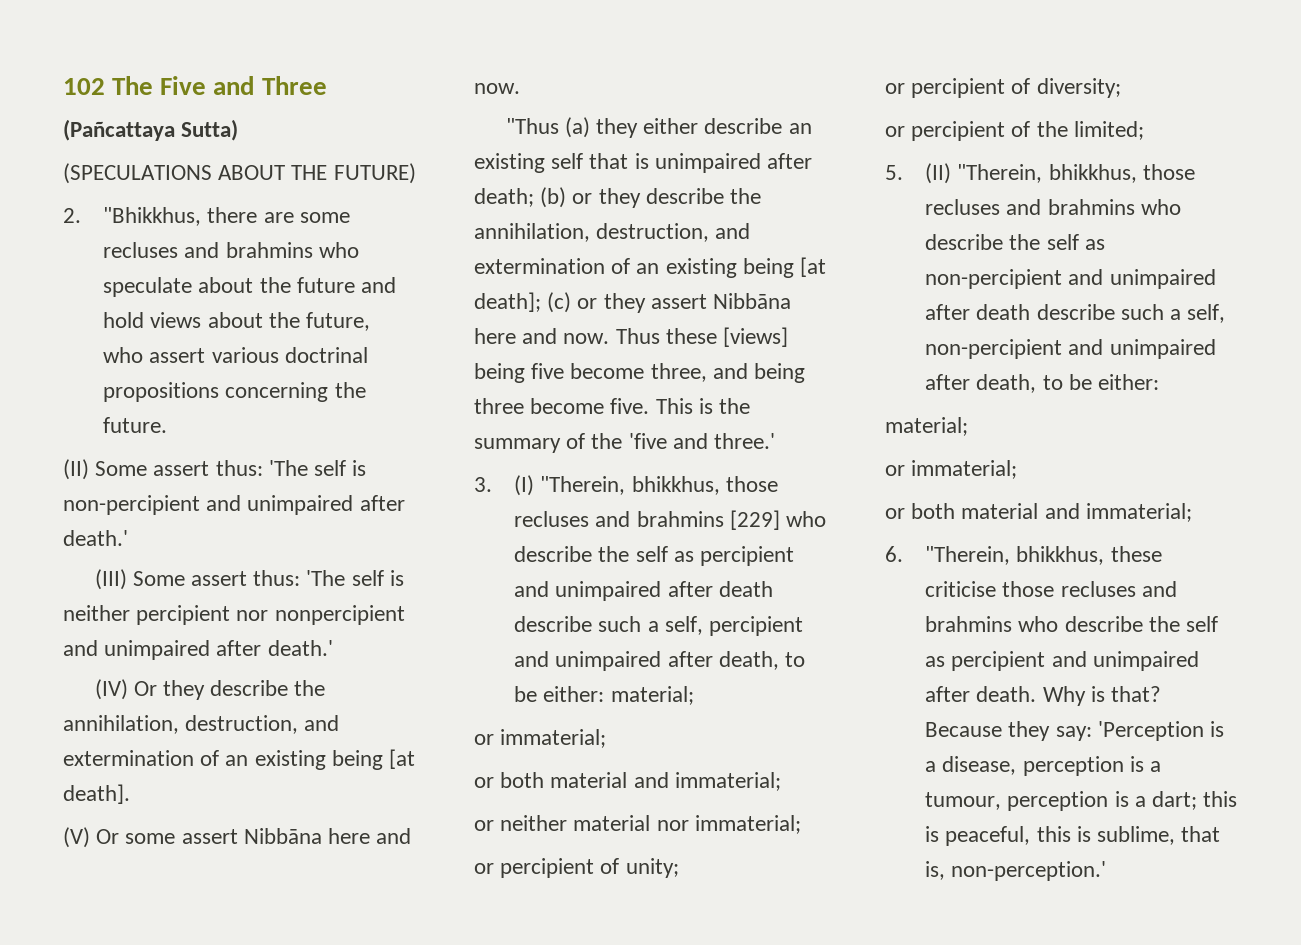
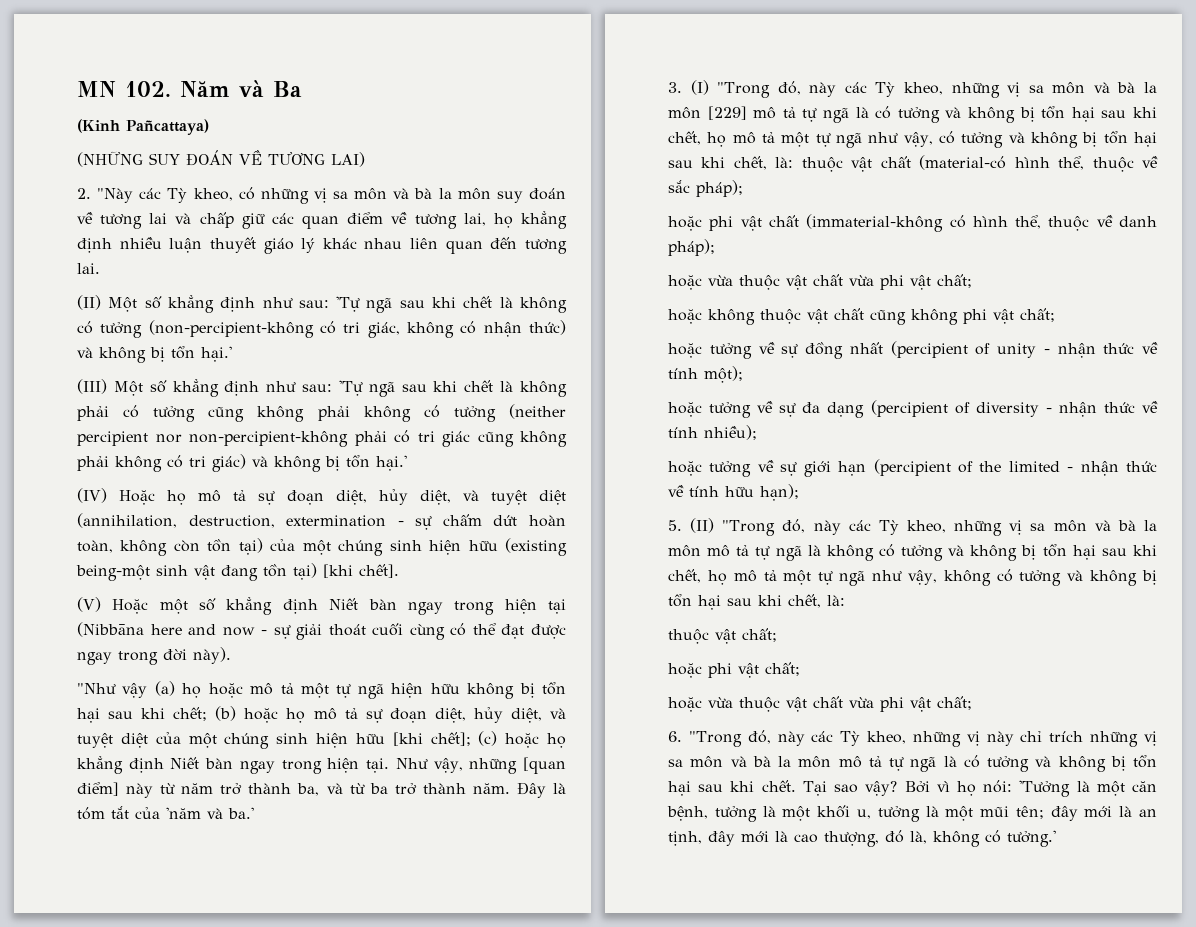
- 102 The Five and Three
- (Pañcattaya Sutta)
- (SPECULATIONS ABOUT THE FUTURE)
- 2. "Bhikkhus, there are some recluses and brahmins who speculate about the future and hold views about the future, who assert various doctrinal propositions concerning the future.
- (II) Some assert thus: 'The self is non-percipient and unimpaired after death.'
- (III) Some assert thus: 'The self is neither percipient nor nonpercipient and unimpaired after death.'
- (IV) Or they describe the annihilation, destruction, and extermination of an existing being [at death].
- (V) Or some assert Nibbāna here and now.
- "Thus (a) they either describe an existing self that is unimpaired after death; (b) or they describe the annihilation, destruction, and extermination of an existing being [at death]; (c) or they assert Nibbāna here and now. Thus these [views] being five become three, and being three become five. This is the summary of the 'five and three.'
- 3. (I) "Therein, bhikkhus, those recluses and brahmins [229] who describe the self as percipient and unimpaired after death describe such a self, percipient and unimpaired after death, to be either: material;
- or immaterial;
- or both material and immaterial;
- or neither material nor immaterial;
- or percipient of unity;
- or percipient of diversity;
- or percipient of the limited;
- 5. (II) "Therein, bhikkhus, those recluses and brahmins who describe the self as non-percipient and unimpaired after death describe such a self, non-percipient and unimpaired after death, to be either:
- material;
- or immaterial;
- or both material and immaterial;
- 6. "Therein, bhikkhus, these criticise those recluses and brahmins who describe the self as percipient and unimpaired after death. Why is that? Because they say: 'Perception is a disease, perception is a tumour, perception is a dart; this is peaceful, this is sublime, that is, non-perception.'
+ MN 102. Năm và Ba
+ (Kinh Pañcattaya)
+ (NHỮNG SUY ĐOÁN VỀ TƯƠNG LAI)
+ 2. "Này các Tỳ kheo, có những vị sa môn và bà la môn suy đoán về tương lai và chấp giữ các quan điểm về tương lai, họ khẳng định nhiều luận thuyết giáo lý khác nhau liên quan đến tương lai.
+ (II) Một số khẳng định như sau: 'Tự ngã sau khi chết là không có tưởng (non-percipient-không có tri giác, không có nhận thức) và không bị tổn hại.'
+ (III) Một số khẳng định như sau: 'Tự ngã sau khi chết là không phải có tưởng cũng không phải không có tưởng (neither percipient nor non-percipient-không phải có tri giác cũng không phải không có tri giác) và không bị tổn hại.'
+ (IV) Hoặc họ mô tả sự đoạn diệt, hủy diệt, và tuyệt diệt (annihilation, destruction, extermination - sự chấm dứt hoàn toàn, không còn tồn tại) của một chúng sinh hiện hữu (existing being-một sinh vật đang tồn tại) [khi chết].
+ (V) Hoặc một số khẳng định Niết bàn ngay trong hiện tại (Nibbāna here and now - sự giải thoát cuối cùng có thể đạt được ngay trong đời này).
+ "Như vậy (a) họ hoặc mô tả một tự ngã hiện hữu không bị tổn hại sau khi chết; (b) hoặc họ mô tả sự đoạn diệt, hủy diệt, và tuyệt diệt của một chúng sinh hiện hữu [khi chết]; (c) hoặc họ khẳng định Niết bàn ngay trong hiện tại. Như vậy, những [quan điểm] này từ năm trở thành ba, và từ ba trở thành năm. Đây là tóm tắt của 'năm và ba.'
+ 3. (I) "Trong đó, này các Tỳ kheo, những vị sa môn và bà la môn [229] mô tả tự ngã là có tưởng và không bị tổn hại sau khi chết, họ mô tả một tự ngã như vậy, có tưởng và không bị tổn hại sau khi chết, là: thuộc vật chất (material-có hình thể, thuộc về sắc pháp);
+ hoặc phi vật chất (immaterial-không có hình thể, thuộc về danh pháp);
+ hoặc vừa thuộc vật chất vừa phi vật chất;
+ hoặc không thuộc vật chất cũng không phi vật chất;
+ hoặc tưởng về sự đồng nhất (percipient of unity - nhận thức về tính một);
+ hoặc tưởng về sự đa dạng (percipient of diversity - nhận thức về tính nhiều);
+ hoặc tưởng về sự giới hạn (percipient of the limited - nhận thức về tính hữu hạn);
+ 5. (II) "Trong đó, này các Tỳ kheo, những vị sa môn và bà la môn mô tả tự ngã là không có tưởng và không bị tổn hại sau khi chết, họ mô tả một tự ngã như vậy, không có tưởng và không bị tổn hại sau khi chết, là:
+ thuộc vật chất;
+ hoặc phi vật chất;
+ hoặc vừa thuộc vật chất vừa phi vật chất;
+ 6. "Trong đó, này các Tỳ kheo, những vị này chỉ trích những vị sa môn và bà la môn mô tả tự ngã là có tưởng và không bị tổn hại sau khi chết. Tại sao vậy? Bởi vì họ nói: 'Tưởng là một căn bệnh, tưởng là một khối u, tưởng là một mũi tên; đây mới là an tịnh, đây mới là cao thượng, đó là, không có tưởng.'

